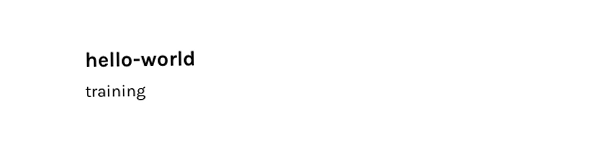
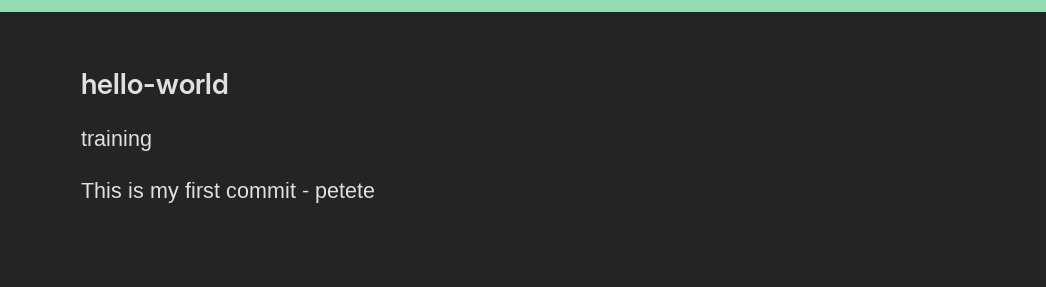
+ This is my first commit - petete

